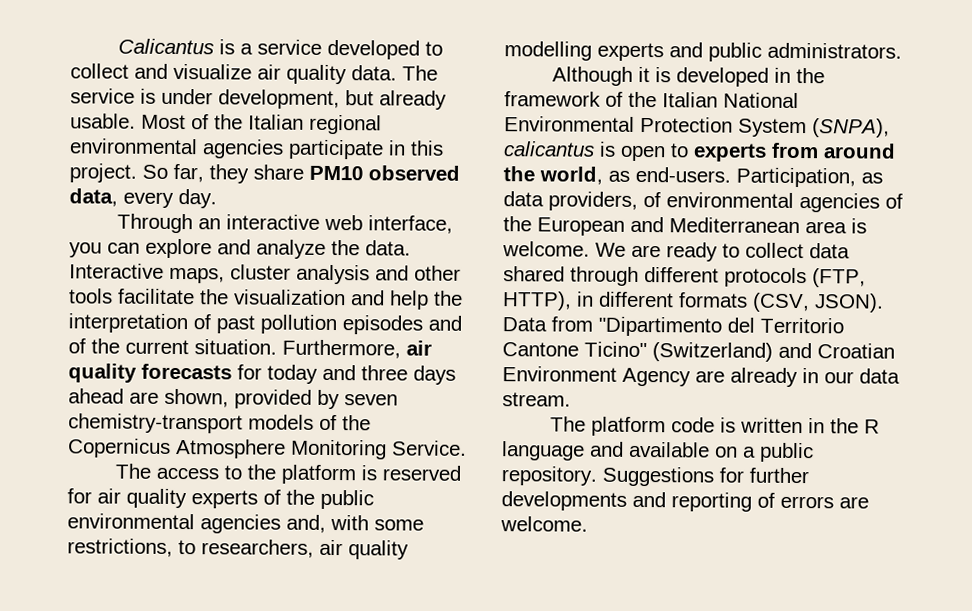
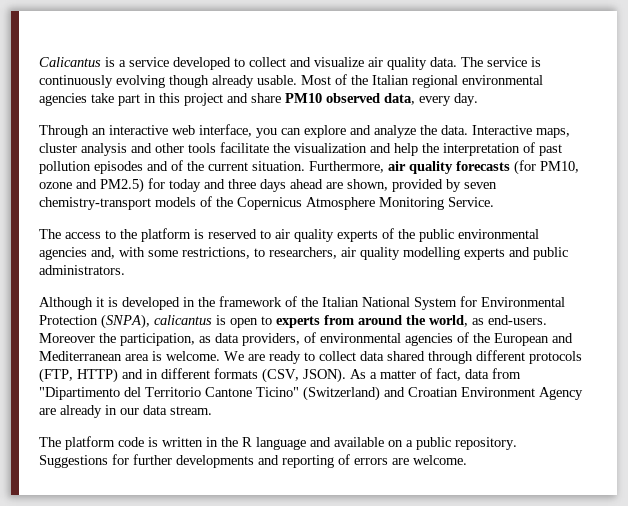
- The service is under development, but already usable.
+ The service is continuously evolving though already usable.
- Most of the Italian regional environmental agencies participate in this project. So far, they share PM10 observed data, every day.
+ Most of the Italian regional environmental agencies take part in this project and share PM10 observed data, every day.
- Furthermore, air quality forecasts for today and three days ahead are shown, provided by seven chemistry-transport models of the Copernicus Atmosphere Monitoring Service.
+ Furthermore, air quality forecasts (for PM10, ozone and PM2.5) for today and three days ahead are shown, provided by seven chemistry-transport models of the Copernicus Atmosphere Monitoring Service.
- The access to the platform is reserved for air quality experts of the public environmental agencies and, with some restrictions, to researchers, air quality modelling experts and public administrators.
+ The access to the platform is reserved to air quality experts of the public environmental agencies and, with some restrictions, to researchers, air quality modelling experts and public administrators.
- Although it is developed in the framework of the Italian National Environmental Protection System (SNPA), calicantus is open to experts from around the world, as end-users.
+ Although it is developed in the framework of the Italian National System for Environmental Protection (SNPA), calicantus is open to experts from around the world, as end-users.
- Participation, as data providers, of environmental agencies of the European and Mediterranean area is welcome.
+ Moreover the participation, as data providers, of environmental agencies of the European and Mediterranean area is welcome.
- We are ready to collect data shared through different protocols (FTP, HTTP), in different formats (CSV, JSON).
+ We are ready to collect data shared through different protocols (FTP, HTTP) and in different formats (CSV, JSON).
- Data from "Dipartimento del Territorio Cantone Ticino" (Switzerland) and Croatian Environment Agency are already in our data stream.
+ As a matter of fact, data from "Dipartimento del Territorio Cantone Ticino" (Switzerland) and Croatian Environment Agency are already in our data stream.

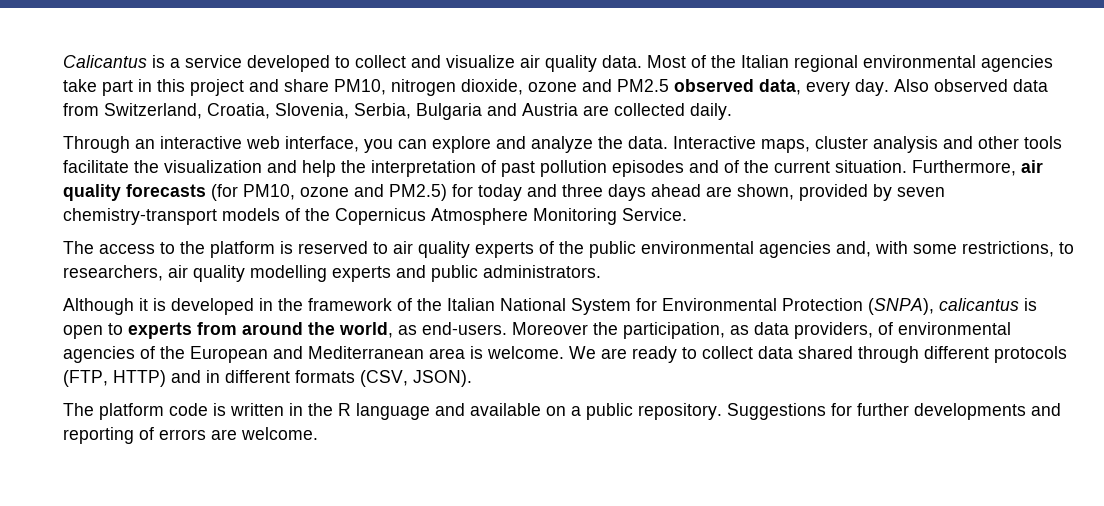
- The service is continuously evolving though already usable.
- Most of the Italian regional environmental agencies take part in this project and share PM10 observed data, every day.
+ Most of the Italian regional environmental agencies take part in this project and share PM10, nitrogen dioxide, ozone and PM2.5 observed data, every day. Also observed data from Switzerland, Croatia, Slovenia, Serbia, Bulgaria and Austria are collected daily.
- As a matter of fact, data from "Dipartimento del Territorio Cantone Ticino" (Switzerland) and Croatian Environment Agency are already in our data stream.

